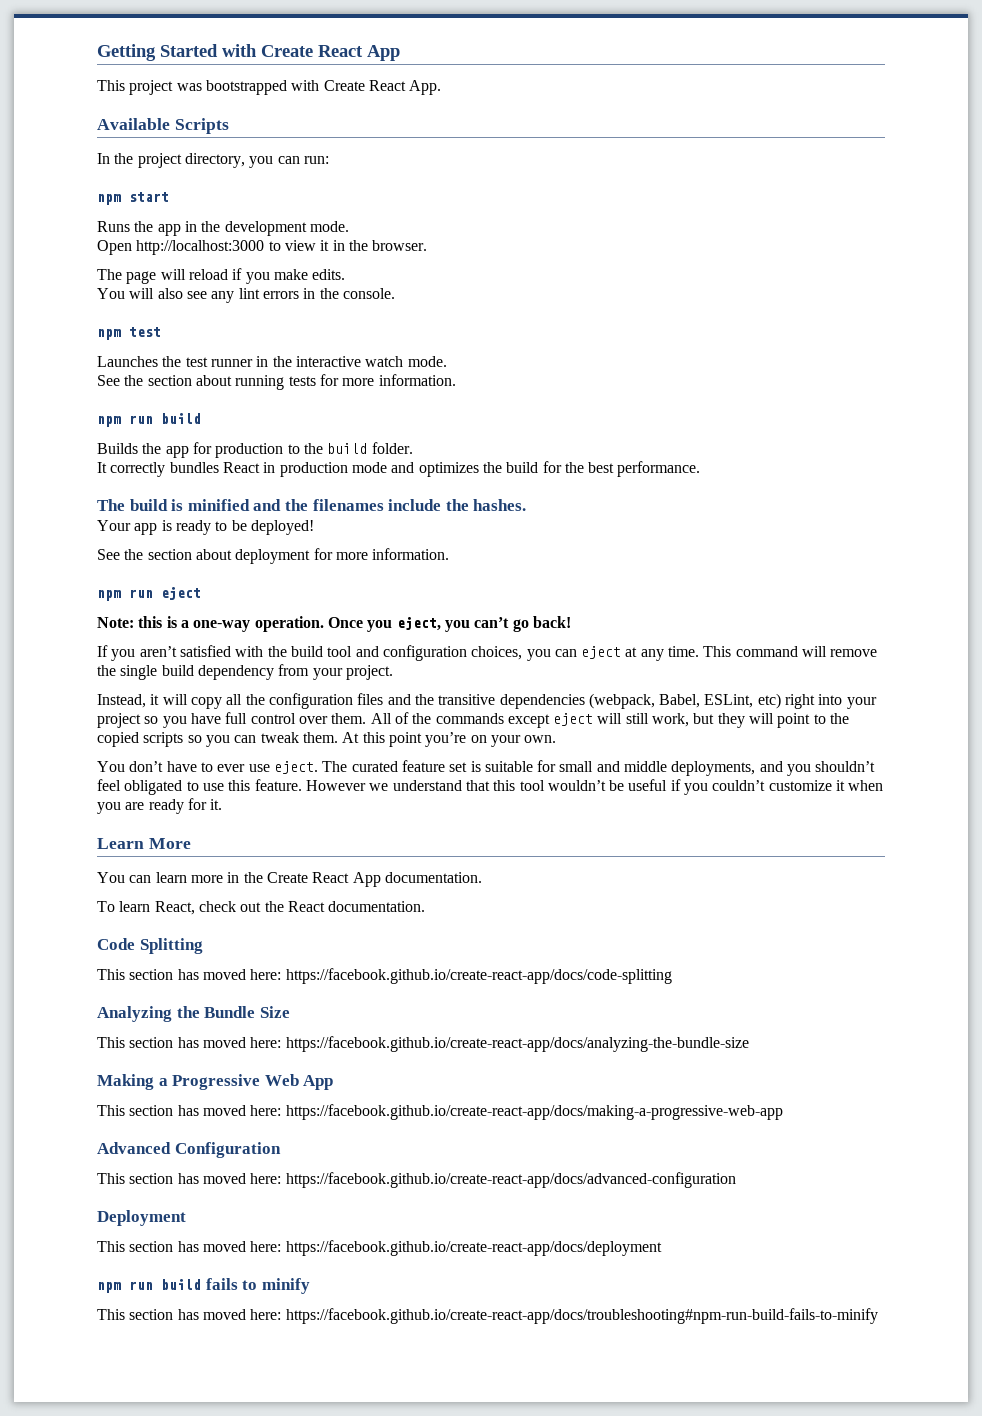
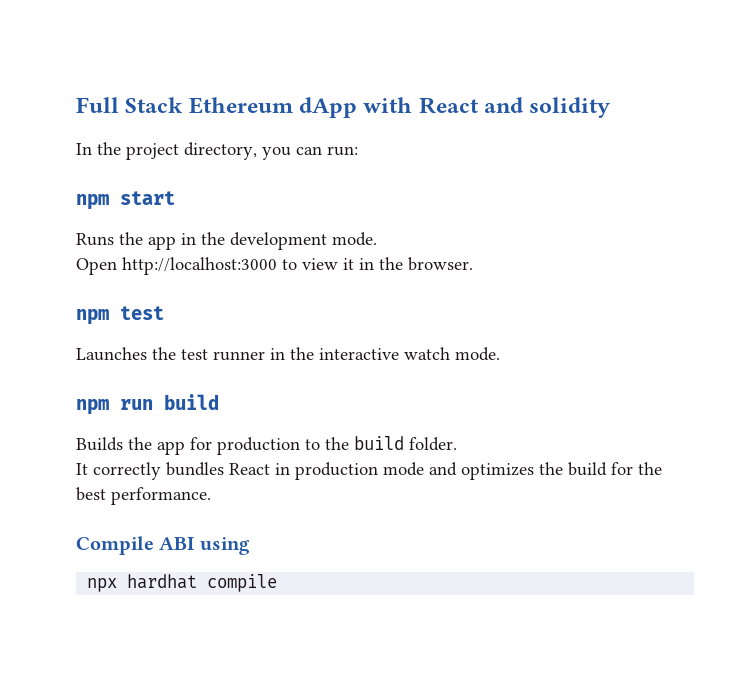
- Getting Started with Create React App
- This project was bootstrapped with Create React App.
- Available Scripts
+ Full Stack Ethereum dApp with React and solidity
- The page will reload if you make edits.
- You will also see any lint errors in the console.
- See the section about running tests for more information.
- The build is minified and the filenames include the hashes.
- Your app is ready to be deployed!
- See the section about deployment for more information.
- npm run eject
- Note: this is a one-way operation. Once you eject, you can’t go back!
- If you aren’t satisfied with the build tool and configuration choices, you can eject at any time. This command will remove the single build dependency from your project.
- Instead, it will copy all the configuration files and the transitive dependencies (webpack, Babel, ESLint, etc) right into your project so you have full control over them. All of the commands except eject will still work, but they will point to the copied scripts so you can tweak them. At this point you’re on your own.
- You don’t have to ever use eject. The curated feature set is suitable for small and middle deployments, and you shouldn’t feel obligated to use this feature. However we understand that this tool wouldn’t be useful if you couldn’t customize it when you are ready for it.
- Learn More
- You can learn more in the Create React App documentation.
- To learn React, check out the React documentation.
- Code Splitting
- This section has moved here: https://facebook.github.io/create-react-app/docs/code-splitting
- Analyzing the Bundle Size
- This section has moved here: https://facebook.github.io/create-react-app/docs/analyzing-the-bundle-size
- Making a Progressive Web App
- This section has moved here: https://facebook.github.io/create-react-app/docs/making-a-progressive-web-app
- Advanced Configuration
- This section has moved here: https://facebook.github.io/create-react-app/docs/advanced-configuration
- Deployment
- This section has moved here: https://facebook.github.io/create-react-app/docs/deployment
- npm run build fails to minify
- This section has moved here: https://facebook.github.io/create-react-app/docs/troubleshooting#npm-run-build-fails-to-minify
+ Compile ABI using
+ npx hardhat compile

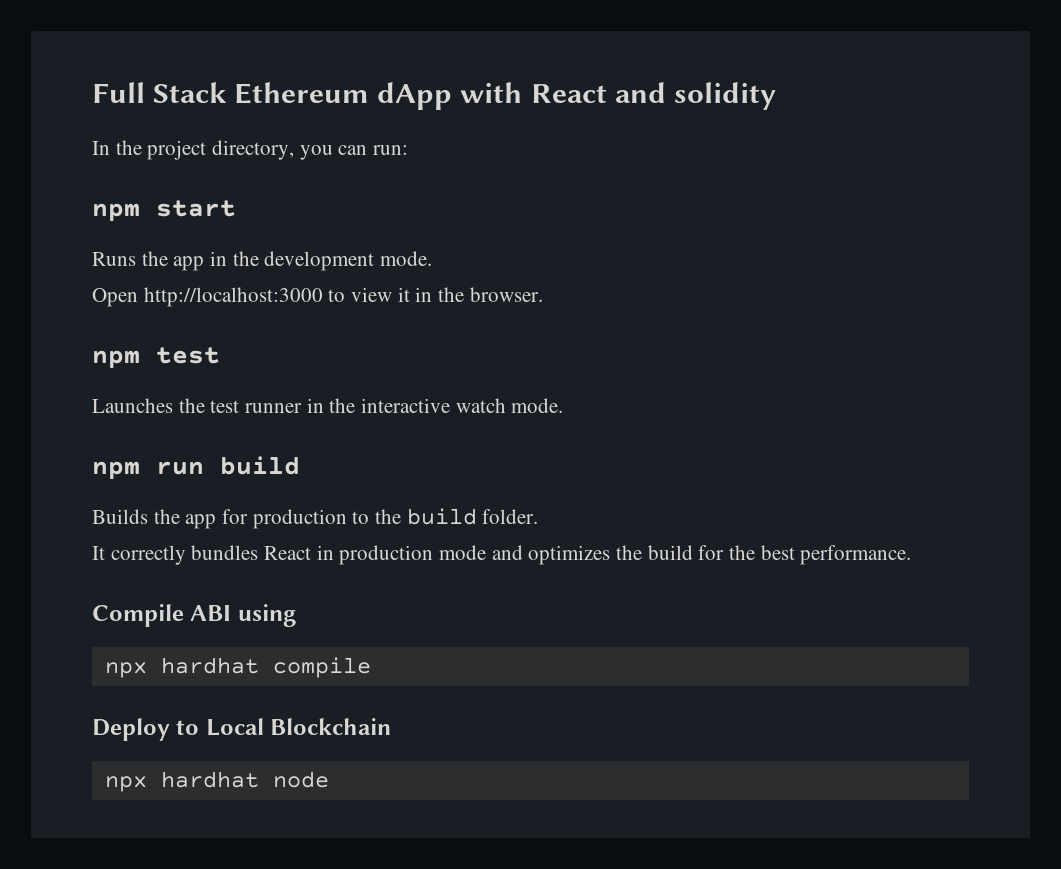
+ Deploy to Local Blockchain
+ npx hardhat node

